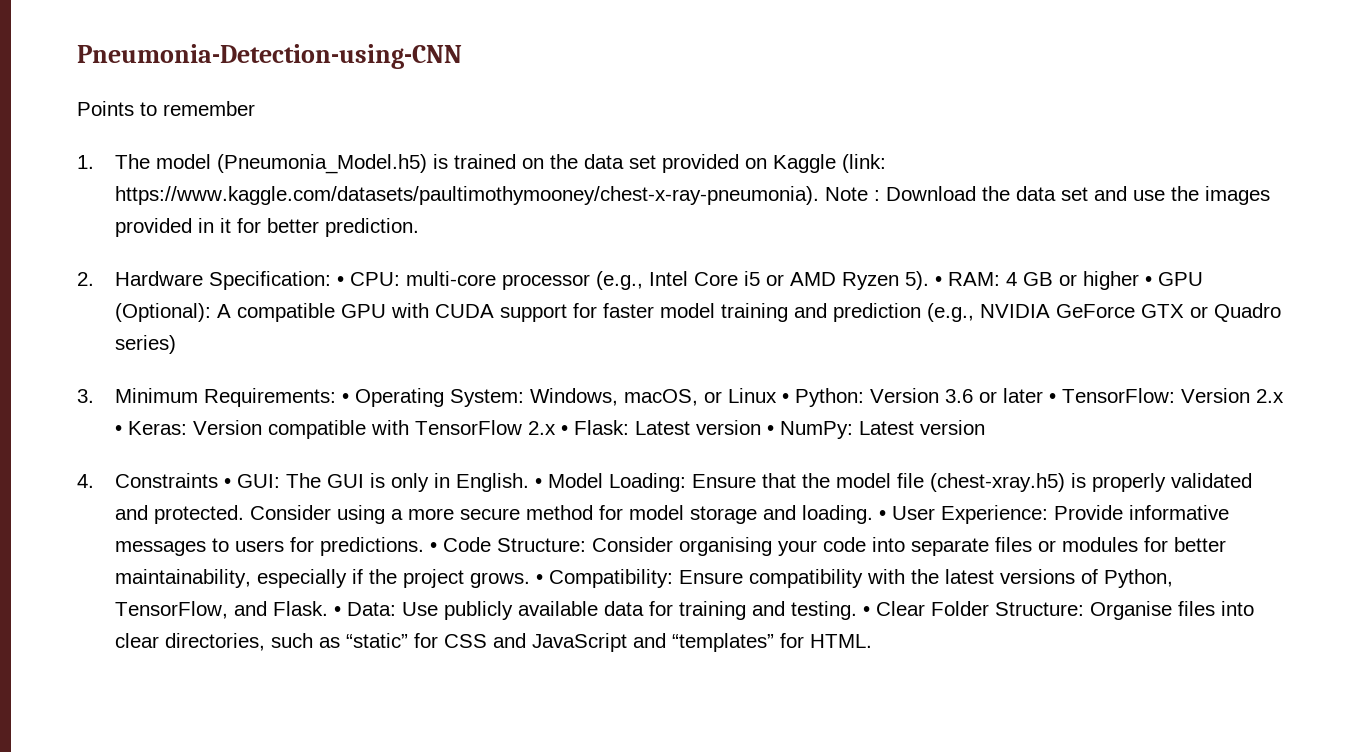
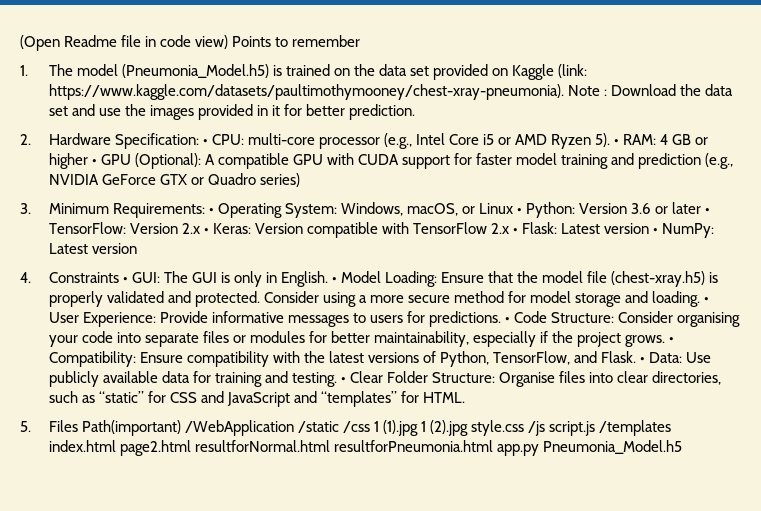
- Pneumonia-Detection-using-CNN
- Points to remember
+ (Open Readme file in code view) Points to remember
- 1. The model (Pneumonia_Model.h5) is trained on the data set provided on Kaggle (link: https://www.kaggle.com/datasets/paultimothymooney/chest-x-ray-pneumonia). Note : Download the data set and use the images provided in it for better prediction.
+ 1. The model (Pneumonia_Model.h5) is trained on the data set provided on Kaggle (link: https://www.kaggle.com/datasets/paultimothymooney/chest-xray-pneumonia). Note : Download the data set and use the images provided in it for better prediction.
+ 5. Files Path(important) /WebApplication /static /css 1 (1).jpg 1 (2).jpg style.css /js script.js /templates index.html page2.html resultforNormal.html resultforPneumonia.html app.py Pneumonia_Model.h5

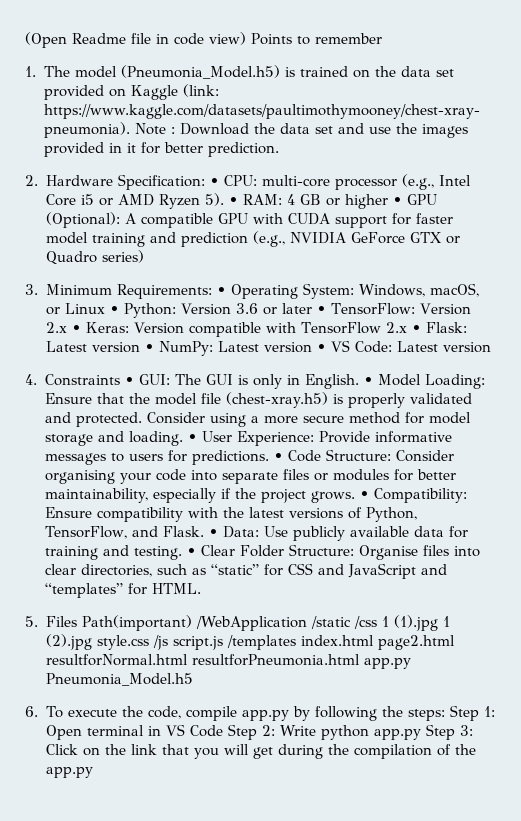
- 3. Minimum Requirements: • Operating System: Windows, macOS, or Linux • Python: Version 3.6 or later • TensorFlow: Version 2.x • Keras: Version compatible with TensorFlow 2.x • Flask: Latest version • NumPy: Latest version
+ 3. Minimum Requirements: • Operating System: Windows, macOS, or Linux • Python: Version 3.6 or later • TensorFlow: Version 2.x • Keras: Version compatible with TensorFlow 2.x • Flask: Latest version • NumPy: Latest version • VS Code: Latest version
+ 6. To execute the code, compile app.py by following the steps: Step 1: Open terminal in VS Code Step 2: Write python app.py Step 3: Click on the link that you will get during the compilation of the app.py

